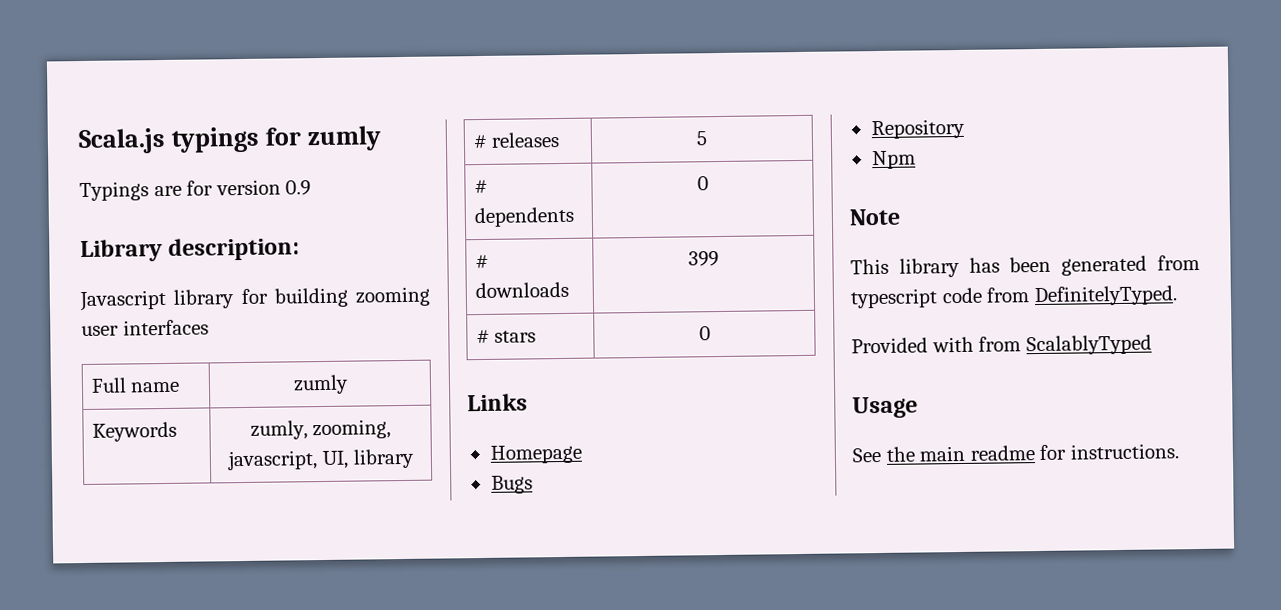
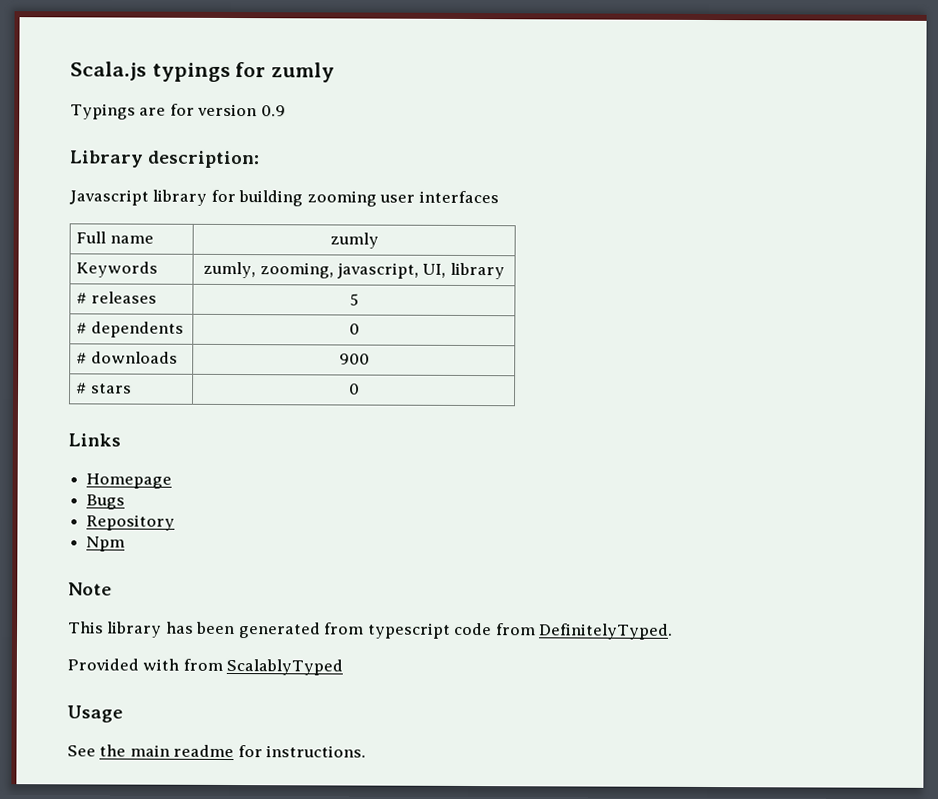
- # downloads | 399
+ # downloads | 900

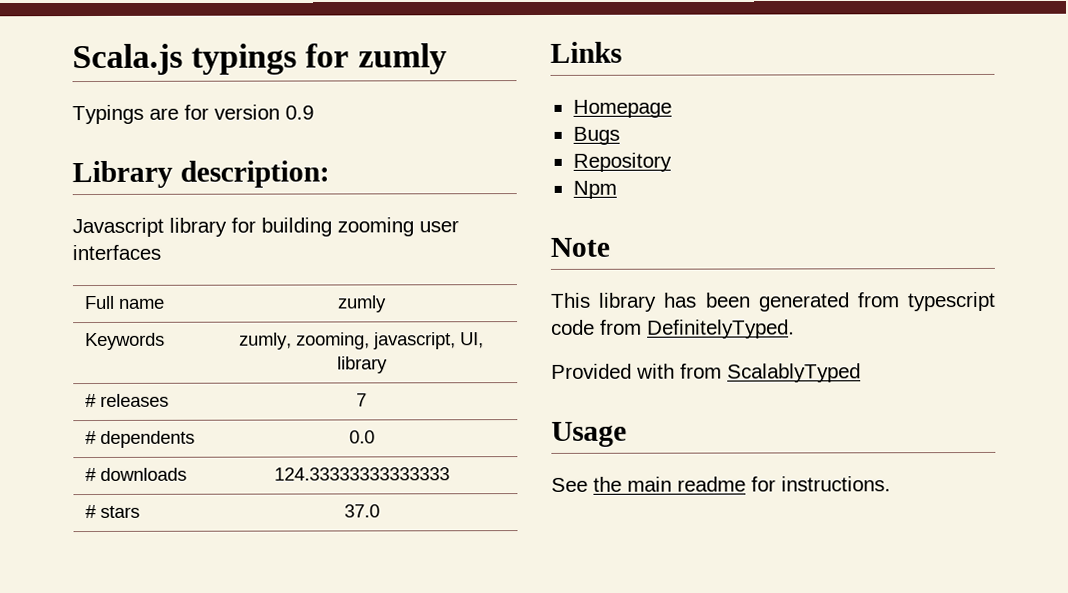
- # releases | 5
+ # releases | 7
- # dependents | 0
+ # dependents | 0.0
- # downloads | 900
+ # downloads | 124.33333333333333
- # stars | 0
+ # stars | 37.0

